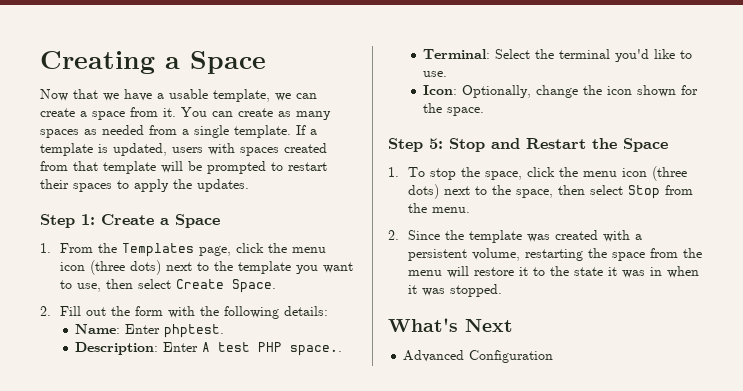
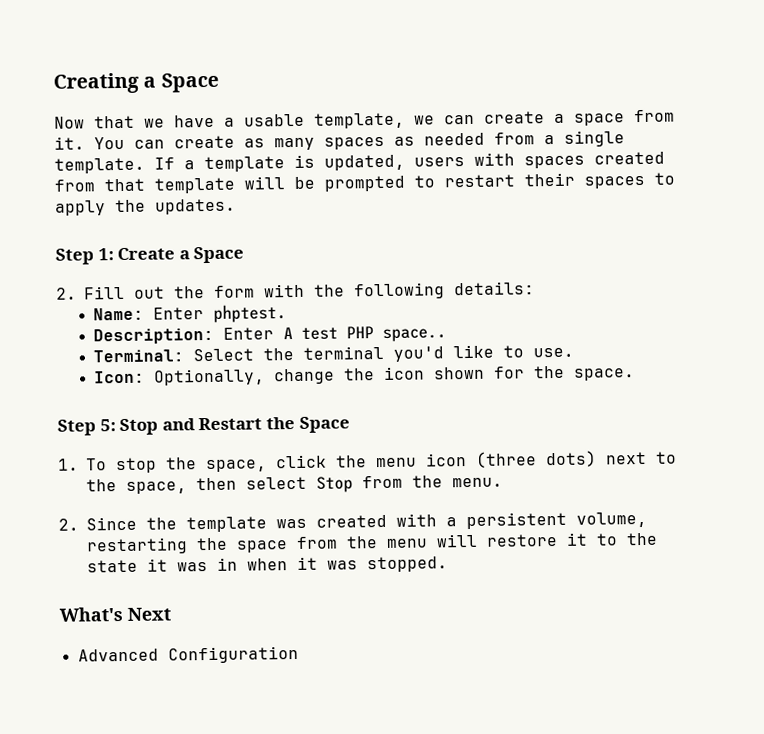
- 1. From the Templates page, click the menu icon (three dots) next to the template you want to use, then select Create Space.

